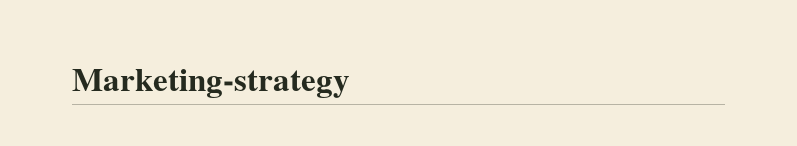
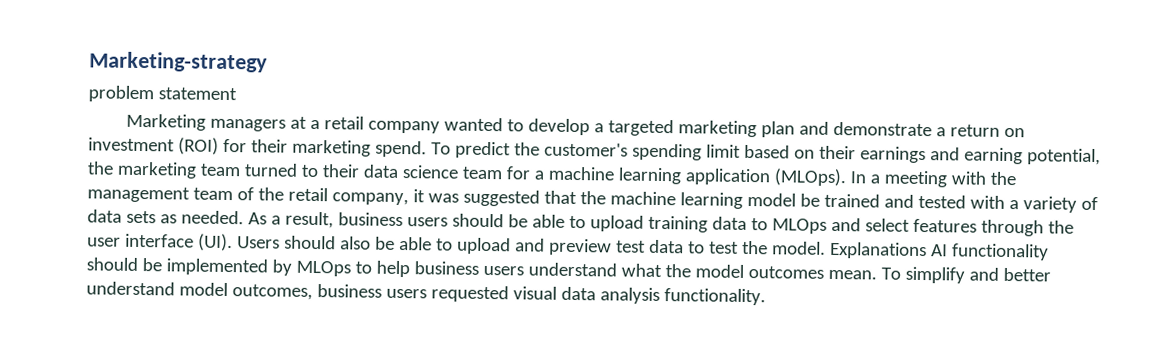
+ problem statement
+ Marketing managers at a retail company wanted to develop a targeted marketing plan and demonstrate a return on investment (ROI) for their marketing spend. To predict the customer's spending limit based on their earnings and earning potential, the marketing team turned to their data science team for a machine learning application (MLOps). In a meeting with the management team of the retail company, it was suggested that the machine learning model be trained and tested with a variety of data sets as needed. As a result, business users should be able to upload training data to MLOps and select features through the user interface (UI). Users should also be able to upload and preview test data to test the model. Explanations AI functionality should be implemented by MLOps to help business users understand what the model outcomes mean. To simplify and better understand model outcomes, business users requested visual data analysis functionality.

